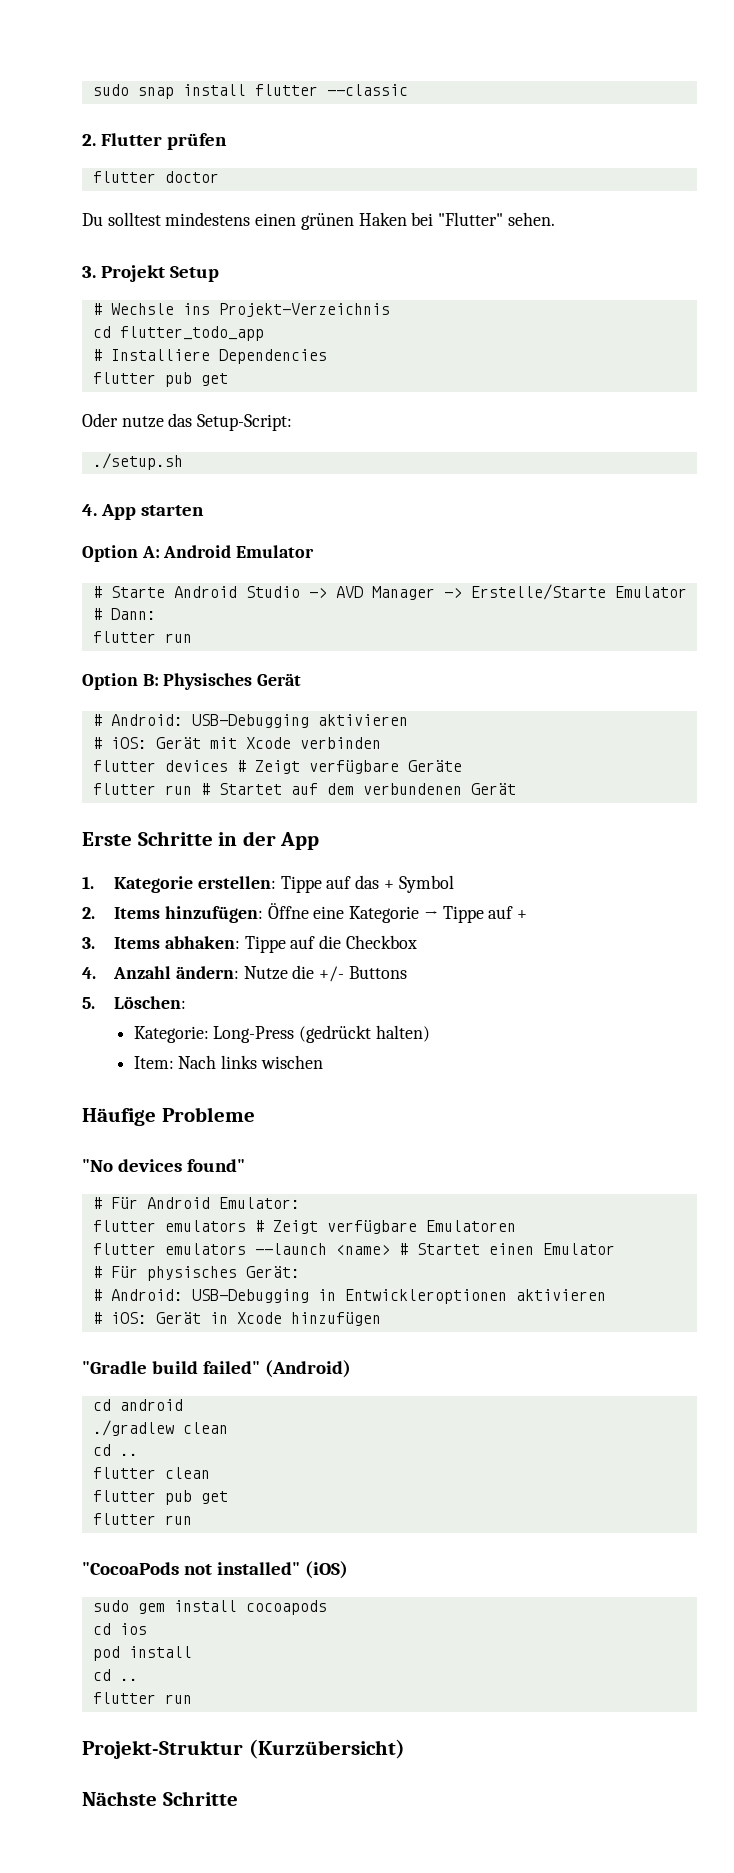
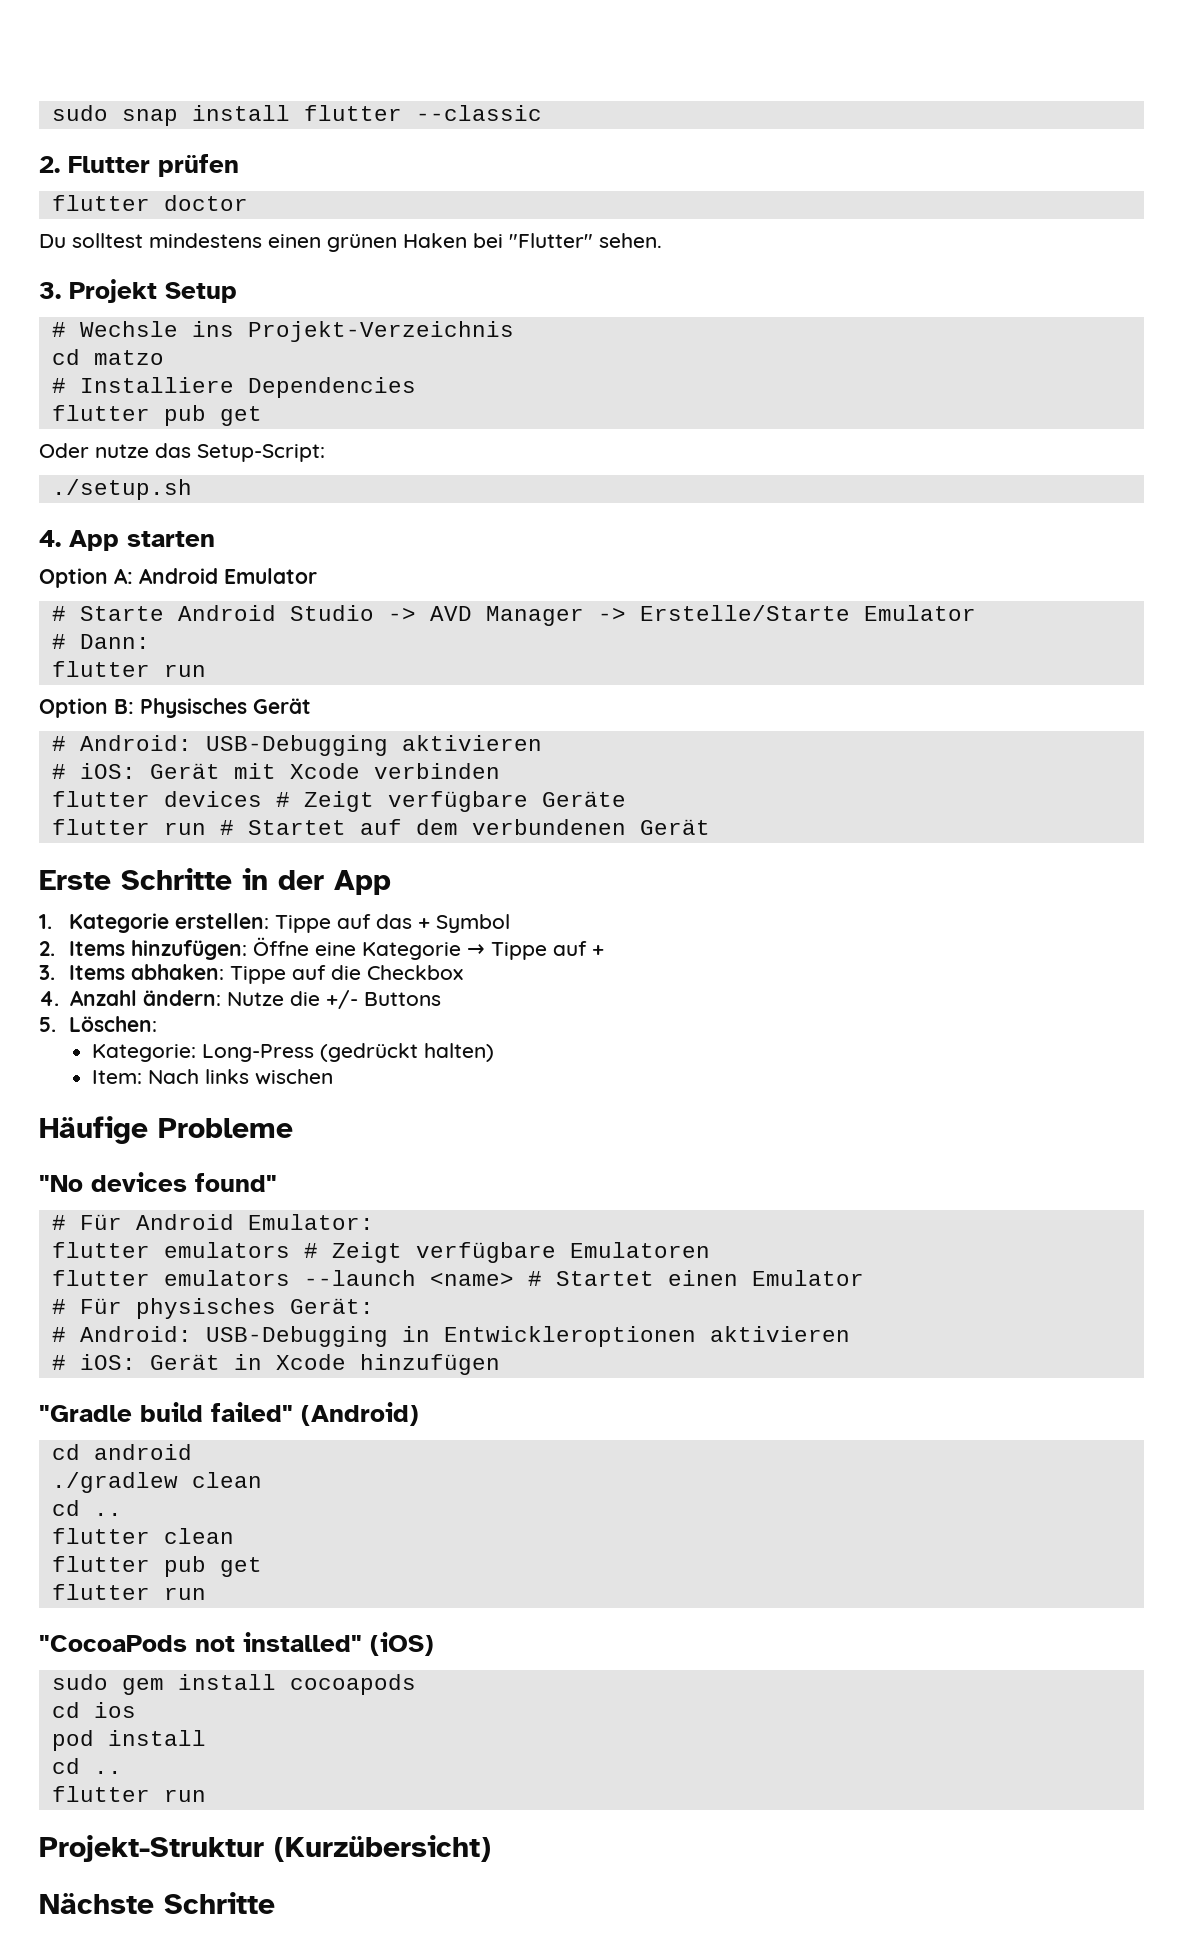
- cd flutter_todo_app
+ cd matzo

